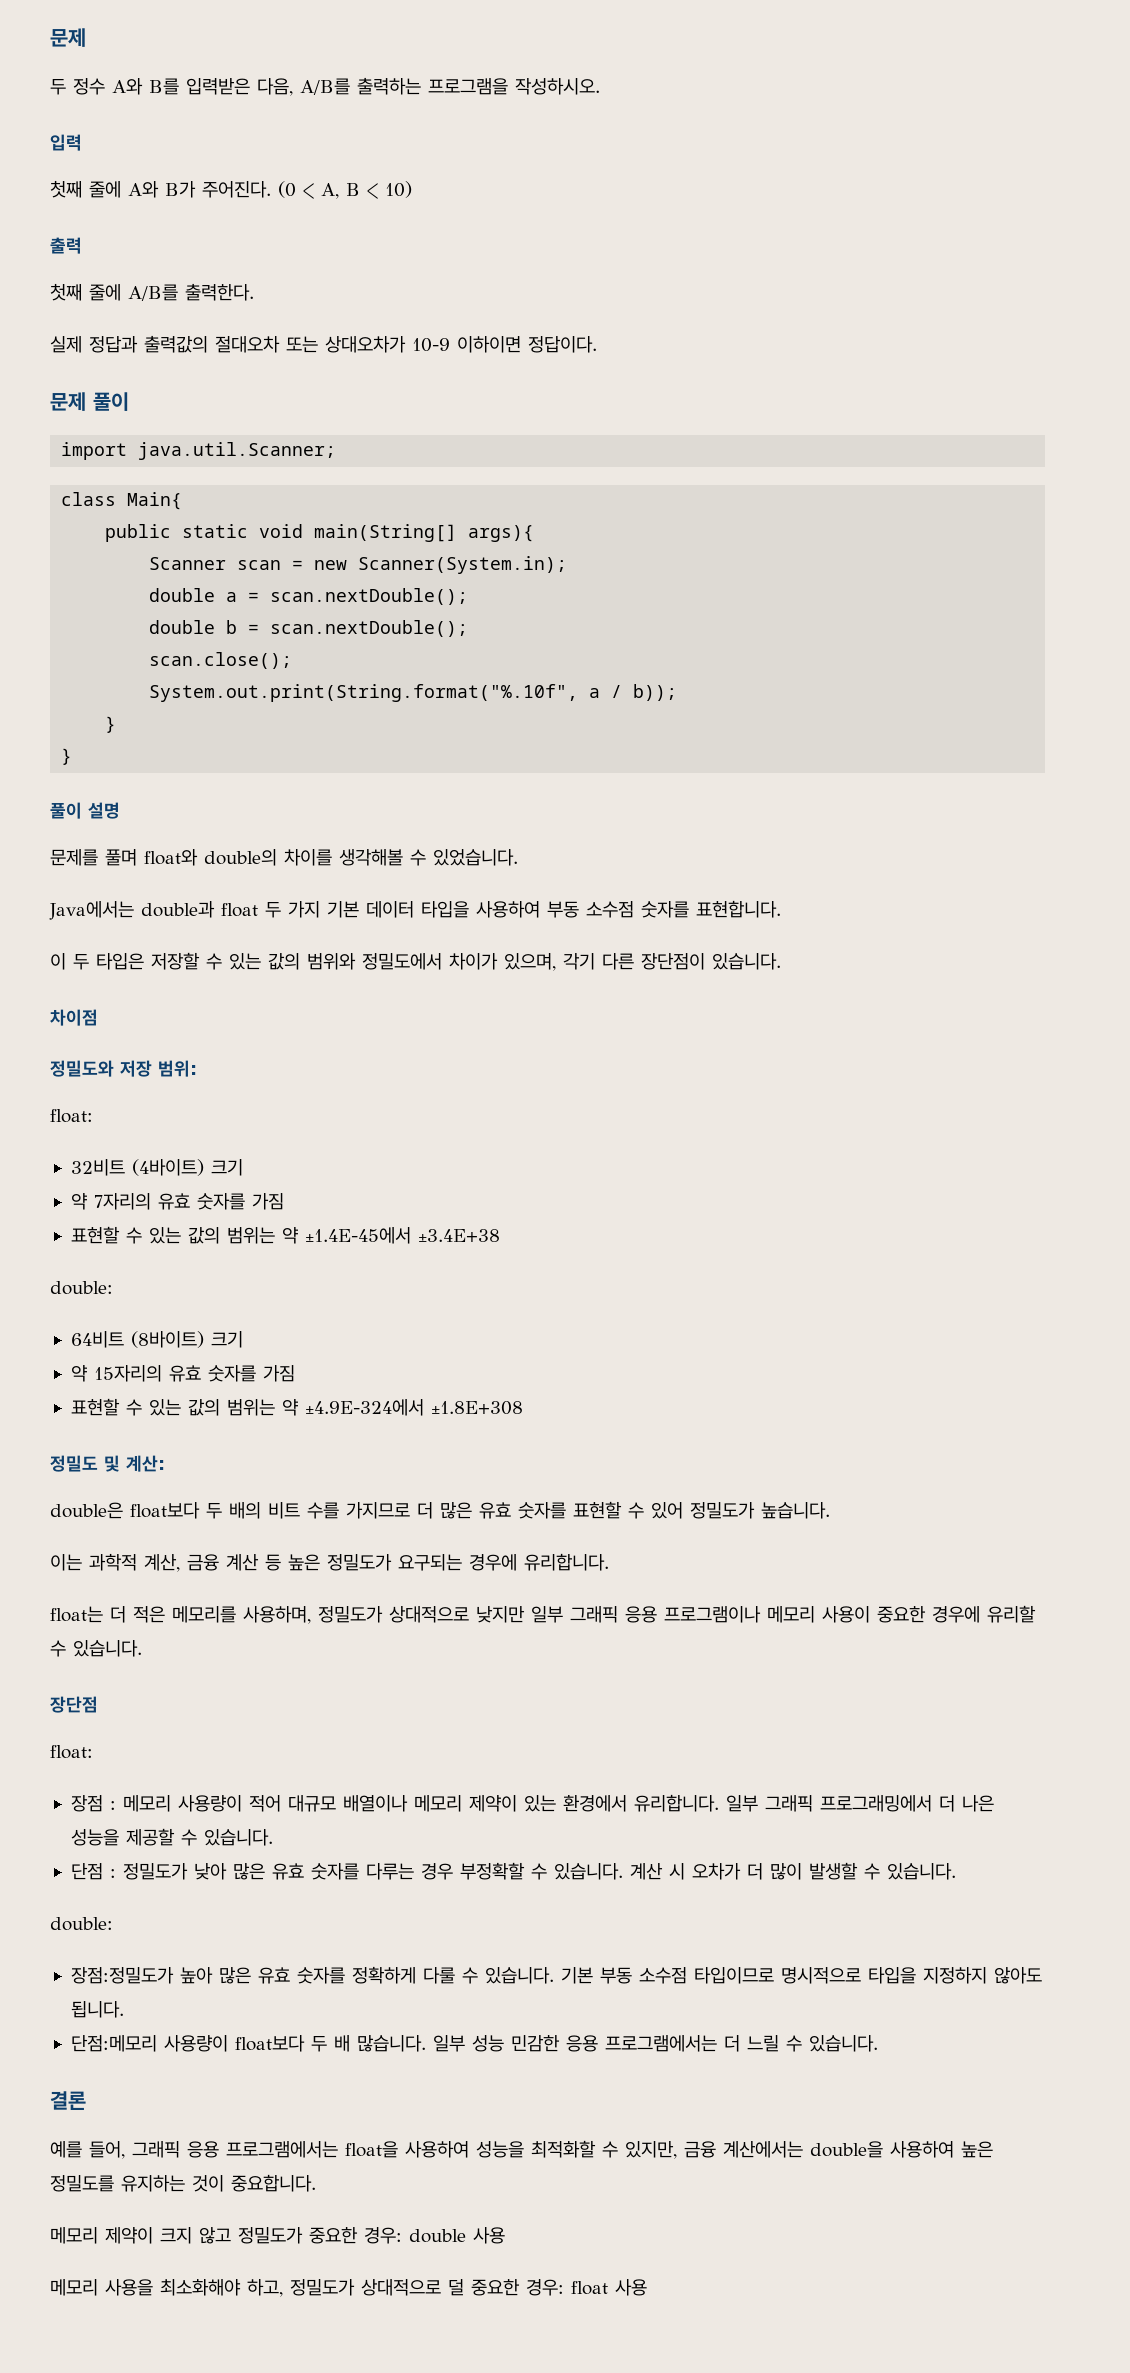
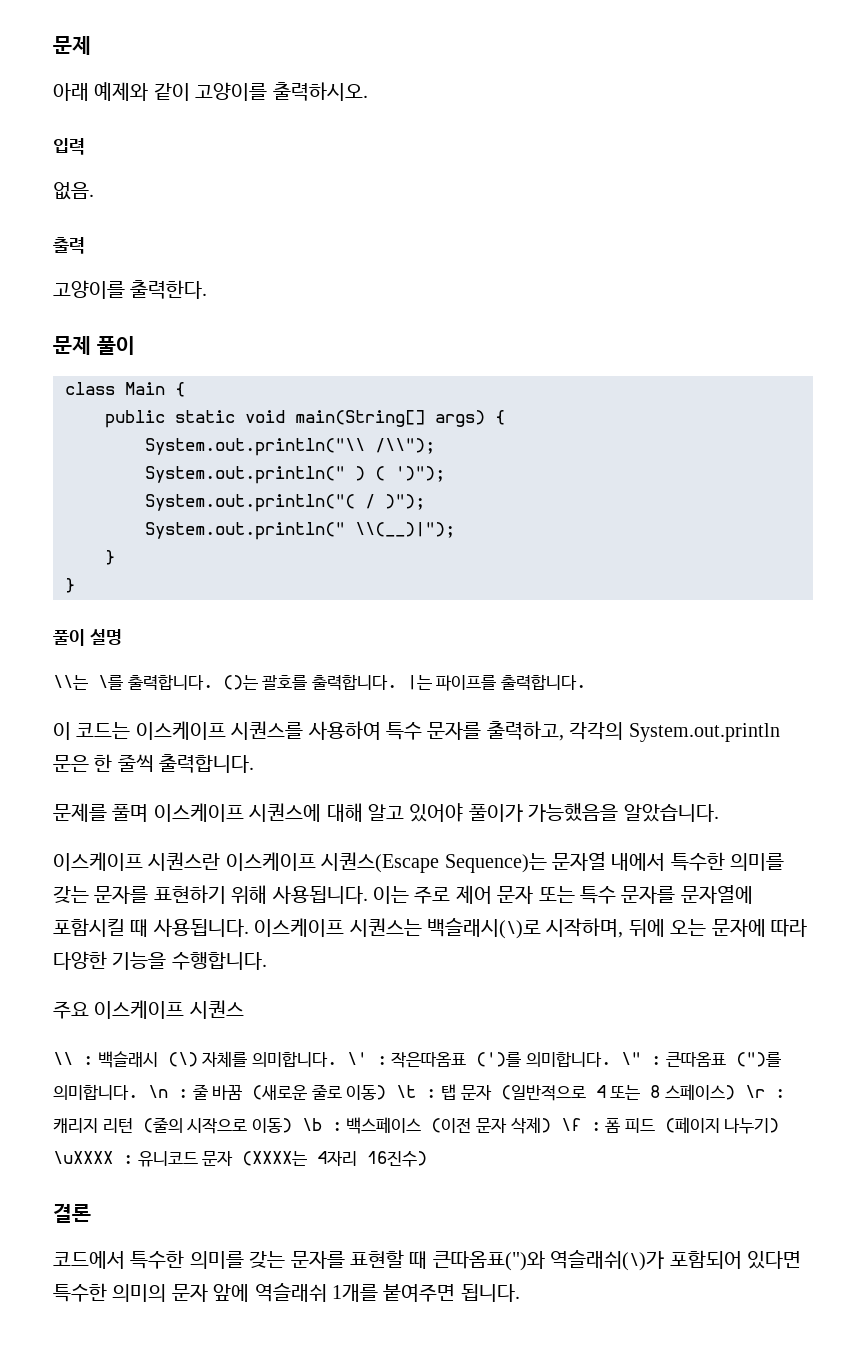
- 두 정수 A와 B를 입력받은 다음, A/B를 출력하는 프로그램을 작성하시오.
+ 아래 예제와 같이 고양이를 출력하시오.
  입력
- 첫째 줄에 A와 B가 주어진다. (0 < A, B < 10)
+ 없음.
  출력
- 첫째 줄에 A/B를 출력한다.
- 실제 정답과 출력값의 절대오차 또는 상대오차가 10-9 이하이면 정답이다.
+ 고양이를 출력한다.
- import java.util.Scanner;
- class Main{
+ class Main {
- public static void main(String[] args){
- Scanner scan = new Scanner(System.in);
- double a = scan.nextDouble();
- double b = scan.nextDouble();
- scan.close();
- System.out.print(String.format("%.10f", a / b));
+ public static void main(String[] args) {
+ System.out.println("\\ /\\");
+ System.out.println(" ) ( ')");
+ System.out.println("( / )");
+ System.out.println(" \\(__)|");
  }
  }
  풀이 설명
- 문제를 풀며 float와 double의 차이를 생각해볼 수 있었습니다.
- Java에서는 double과 float 두 가지 기본 데이터 타입을 사용하여 부동 소수점 숫자를 표현합니다.
- 이 두 타입은 저장할 수 있는 값의 범위와 정밀도에서 차이가 있으며, 각기 다른 장단점이 있습니다.
- 차이점
- 정밀도와 저장 범위:
- float:
- 32비트 (4바이트) 크기
- 약 7자리의 유효 숫자를 가짐
- 표현할 수 있는 값의 범위는 약 ±1.4E-45에서 ±3.4E+38
- double:
- 64비트 (8바이트) 크기
- 약 15자리의 유효 숫자를 가짐
- 표현할 수 있는 값의 범위는 약 ±4.9E-324에서 ±1.8E+308
- 정밀도 및 계산:
- double은 float보다 두 배의 비트 수를 가지므로 더 많은 유효 숫자를 표현할 수 있어 정밀도가 높습니다.
- 이는 과학적 계산, 금융 계산 등 높은 정밀도가 요구되는 경우에 유리합니다.
- float는 더 적은 메모리를 사용하며, 정밀도가 상대적으로 낮지만 일부 그래픽 응용 프로그램이나 메모리 사용이 중요한 경우에 유리할 수 있습니다.
- 장단점
- float:
- 장점 : 메모리 사용량이 적어 대규모 배열이나 메모리 제약이 있는 환경에서 유리합니다. 일부 그래픽 프로그래밍에서 더 나은 성능을 제공할 수 있습니다.
- 단점 : 정밀도가 낮아 많은 유효 숫자를 다루는 경우 부정확할 수 있습니다. 계산 시 오차가 더 많이 발생할 수 있습니다.
- double:
- 장점:정밀도가 높아 많은 유효 숫자를 정확하게 다룰 수 있습니다. 기본 부동 소수점 타입이므로 명시적으로 타입을 지정하지 않아도 됩니다.
- 단점:메모리 사용량이 float보다 두 배 많습니다. 일부 성능 민감한 응용 프로그램에서는 더 느릴 수 있습니다.
+ \\는 \를 출력합니다. ()는 괄호를 출력합니다. |는 파이프를 출력합니다.
+ 이 코드는 이스케이프 시퀀스를 사용하여 특수 문자를 출력하고, 각각의 System.out.println 문은 한 줄씩 출력합니다.
+ 문제를 풀며 이스케이프 시퀀스에 대해 알고 있어야 풀이가 가능했음을 알았습니다.
+ 이스케이프 시퀀스란 이스케이프 시퀀스(Escape Sequence)는 문자열 내에서 특수한 의미를 갖는 문자를 표현하기 위해 사용됩니다. 이는 주로 제어 문자 또는 특수 문자를 문자열에 포함시킬 때 사용됩니다. 이스케이프 시퀀스는 백슬래시(\)로 시작하며, 뒤에 오는 문자에 따라 다양한 기능을 수행합니다.
+ 주요 이스케이프 시퀀스
+ \\ : 백슬래시 (\) 자체를 의미합니다. \' : 작은따옴표 (')를 의미합니다. \" : 큰따옴표 (")를 의미합니다. \n : 줄 바꿈 (새로운 줄로 이동) \t : 탭 문자 (일반적으로 4 또는 8 스페이스) \r : 캐리지 리턴 (줄의 시작으로 이동) \b : 백스페이스 (이전 문자 삭제) \f : 폼 피드 (페이지 나누기) \uXXXX : 유니코드 문자 (XXXX는 4자리 16진수)
  결론
- 예를 들어, 그래픽 응용 프로그램에서는 float을 사용하여 성능을 최적화할 수 있지만, 금융 계산에서는 double을 사용하여 높은 정밀도를 유지하는 것이 중요합니다.
- 메모리 제약이 크지 않고 정밀도가 중요한 경우: double 사용
- 메모리 사용을 최소화해야 하고, 정밀도가 상대적으로 덜 중요한 경우: float 사용
+ 코드에서 특수한 의미를 갖는 문자를 표현할 때 큰따옴표(")와 역슬래쉬(\)가 포함되어 있다면 특수한 의미의 문자 앞에 역슬래쉬 1개를 붙여주면 됩니다.

